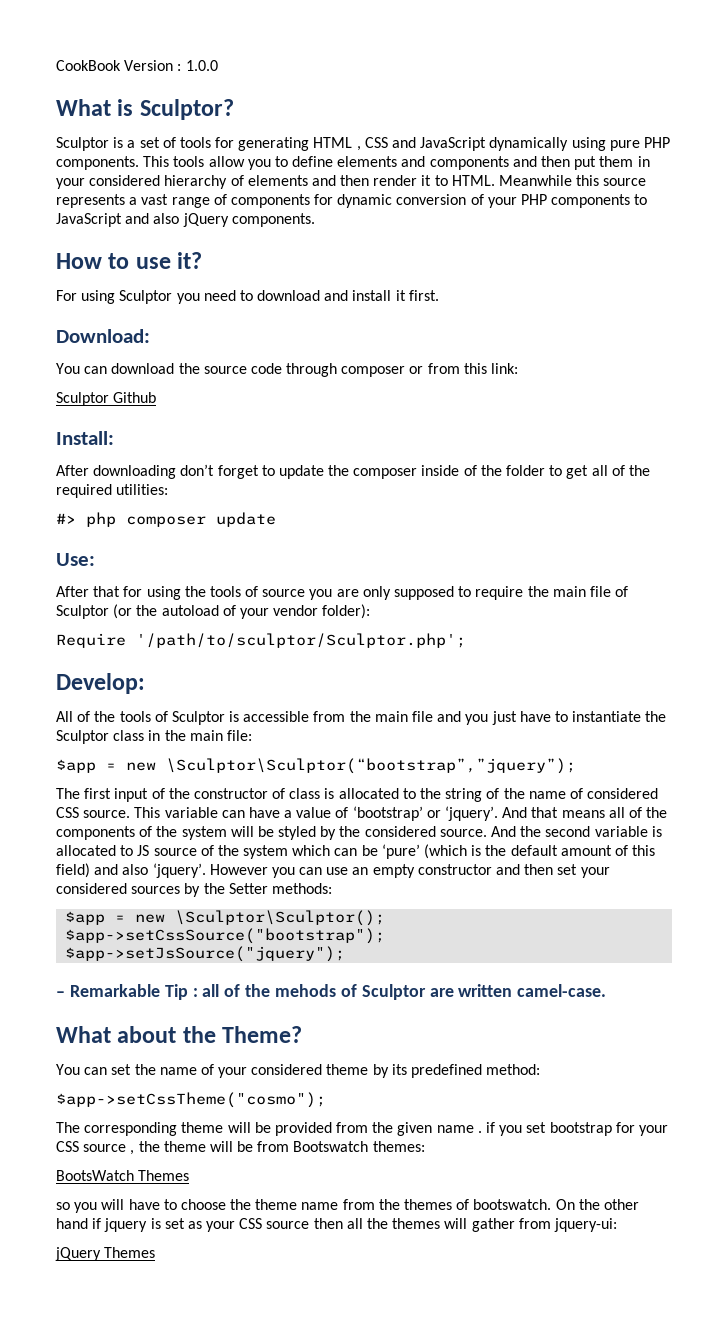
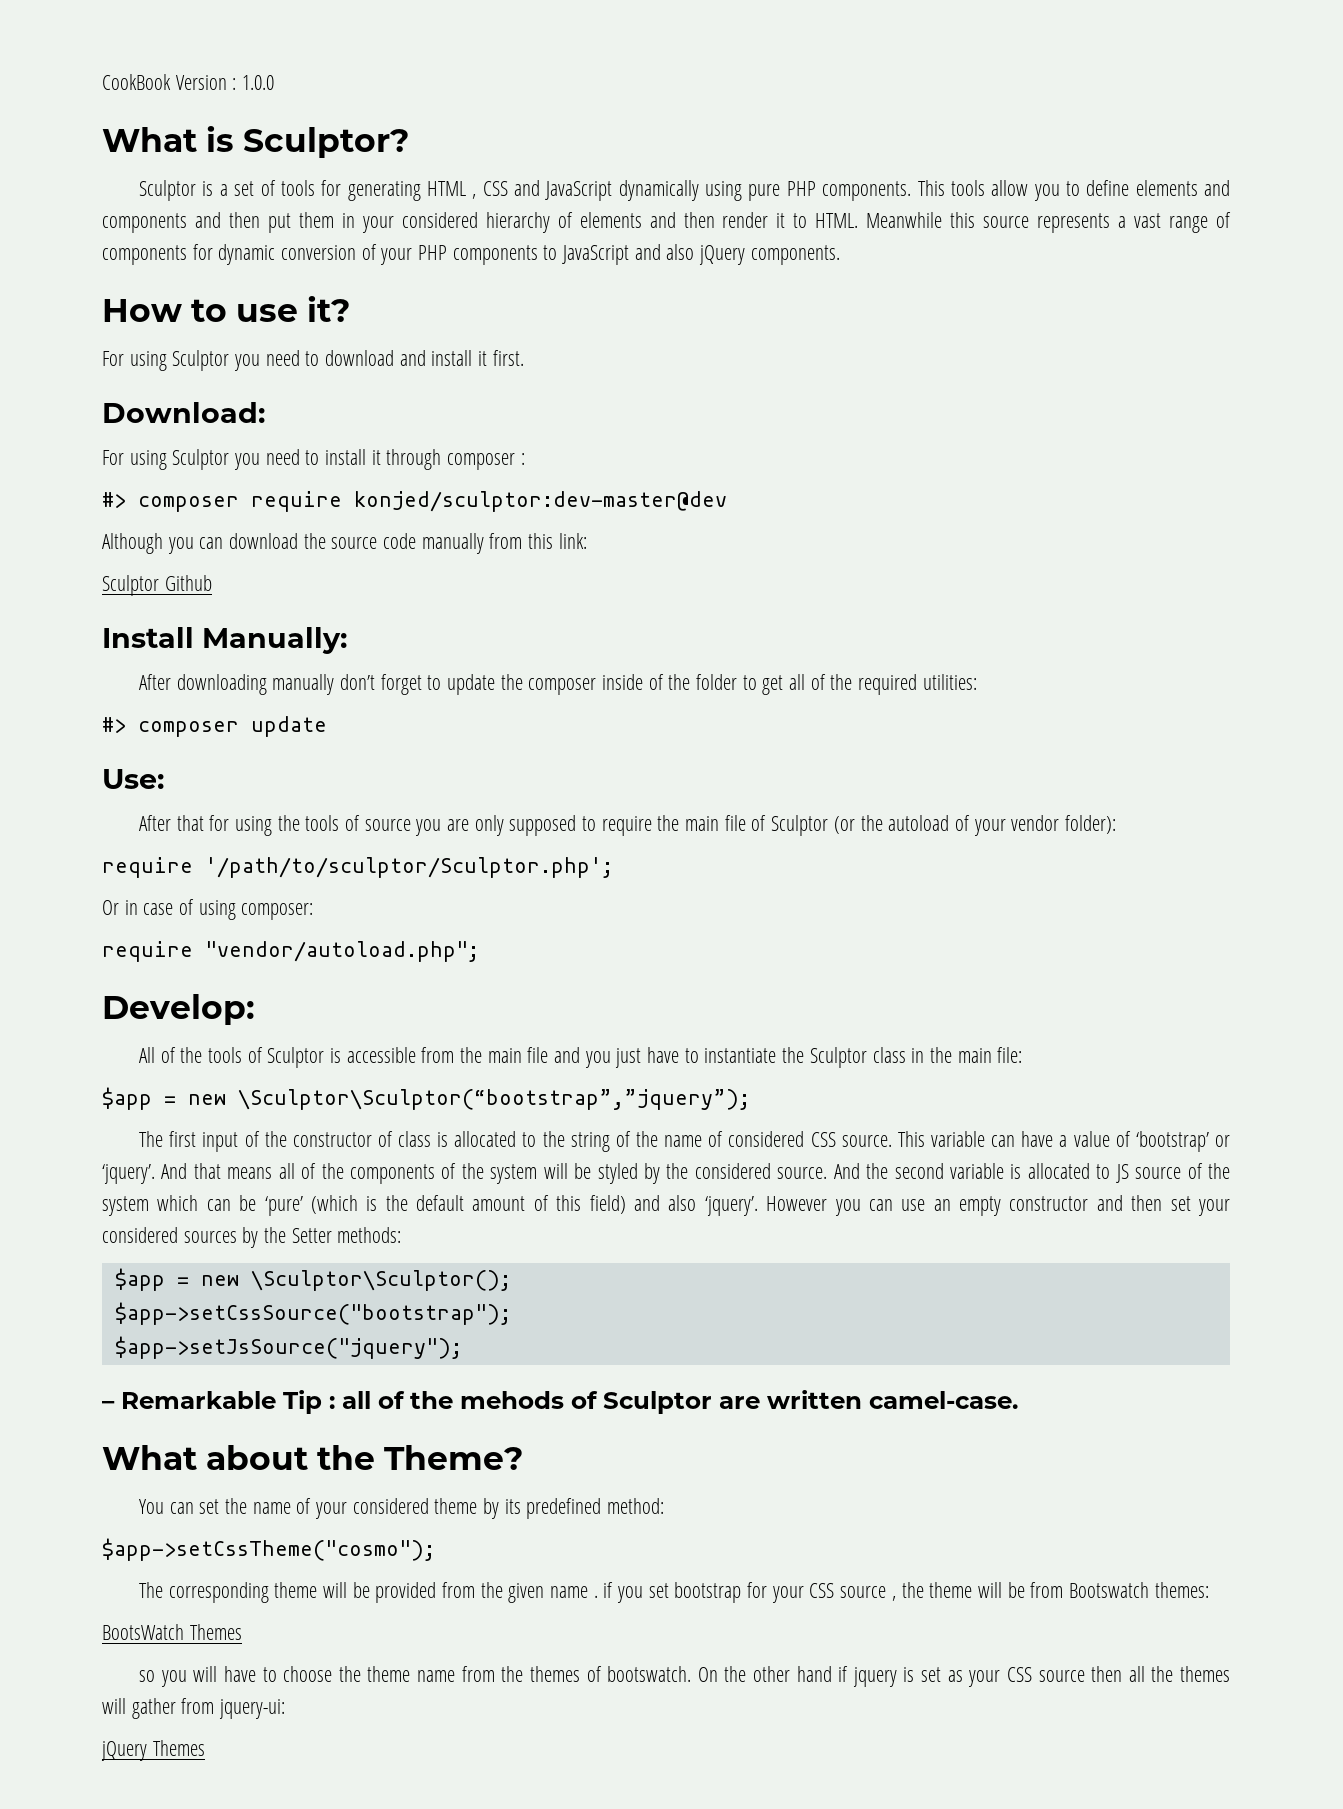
- You can download the source code through composer or from this link:
+ For using Sculptor you need to install it through composer :
+ #> composer require konjed/sculptor:dev-master@dev
+ Although you can download the source code manually from this link:
- Install:
+ Install Manually:
- After downloading don’t forget to update the composer inside of the folder to get all of the required utilities:
+ After downloading manually don’t forget to update the composer inside of the folder to get all of the required utilities:
- #> php composer update
+ #> composer update
- Require '/path/to/sculptor/Sculptor.php';
+ require '/path/to/sculptor/Sculptor.php';
+ Or in case of using composer:
+ require "vendor/autoload.php";

